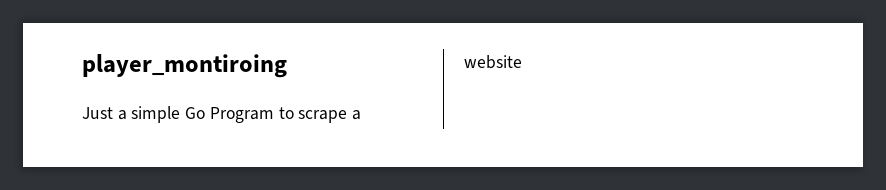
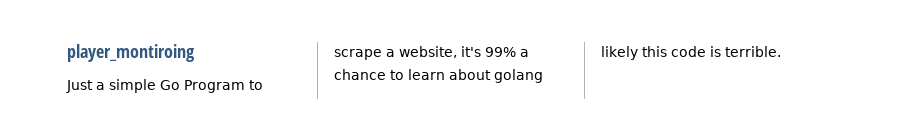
- Just a simple Go Program to scrape a website
+ Just a simple Go Program to scrape a website, it's 99% a chance to learn about golang likely this code is terrible.

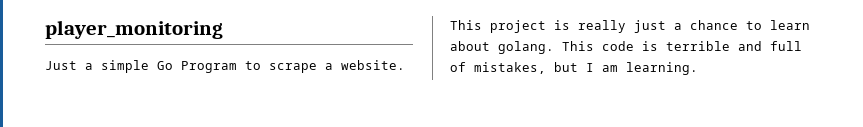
- player_montiroing
+ player_monitoring
- Just a simple Go Program to scrape a website, it's 99% a chance to learn about golang likely this code is terrible.
+ Just a simple Go Program to scrape a website. This project is really just a chance to learn about golang. This code is terrible and full of mistakes, but I am learning.

